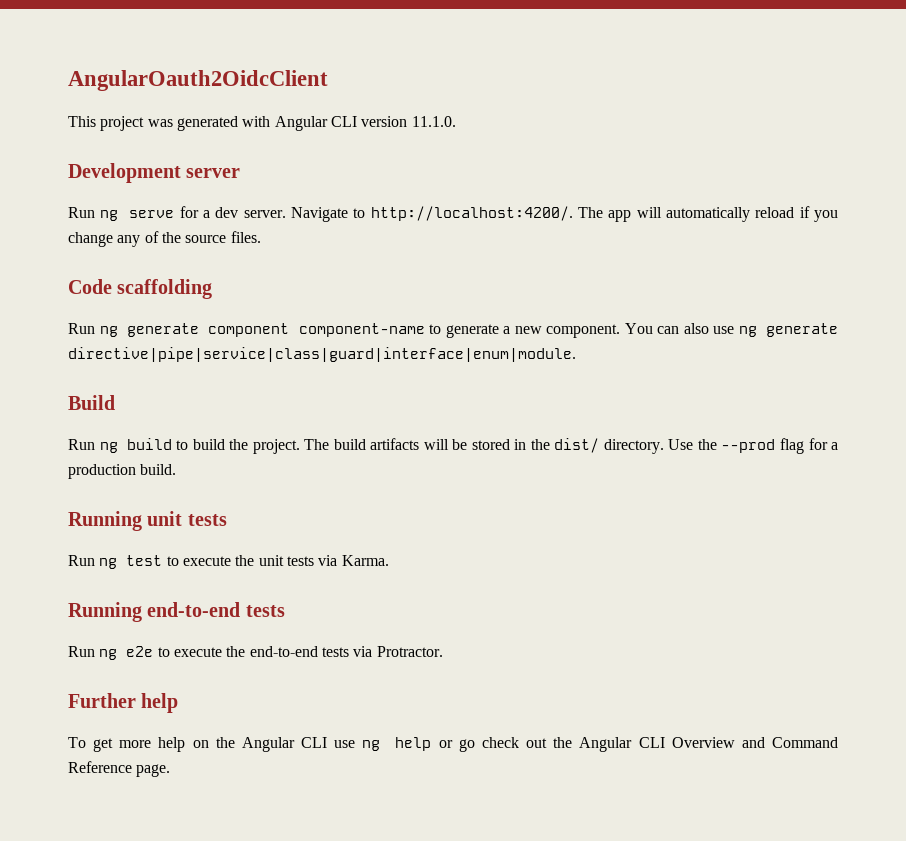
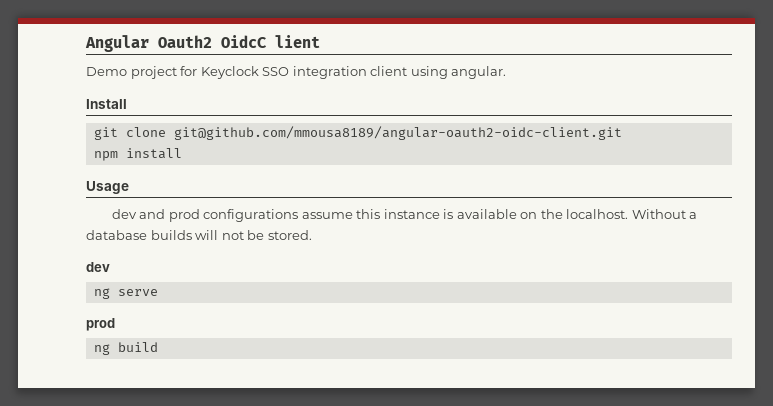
- AngularOauth2OidcClient
- This project was generated with Angular CLI version 11.1.0.
- Development server
- Run ng serve for a dev server. Navigate to http://localhost:4200/. The app will automatically reload if you change any of the source files.
- Code scaffolding
- Run ng generate component component-name to generate a new component. You can also use ng generate directive|pipe|service|class|guard|interface|enum|module.
- Build
- Run ng build to build the project. The build artifacts will be stored in the dist/ directory. Use the --prod flag for a production build.
- Running unit tests
- Run ng test to execute the unit tests via Karma.
- Running end-to-end tests
- Run ng e2e to execute the end-to-end tests via Protractor.
- Further help
- To get more help on the Angular CLI use ng help or go check out the Angular CLI Overview and Command Reference page.
+ Angular Oauth2 OidcC lient
+ Demo project for Keyclock SSO integration client using angular.
+ Install
+ git clone git@github.com/mmousa8189/angular-oauth2-oidc-client.git
+ npm install
+ Usage
+ dev and prod configurations assume this instance is available on the localhost. Without a database builds will not be stored.
+ dev
+ ng serve
+ prod
+ ng build

